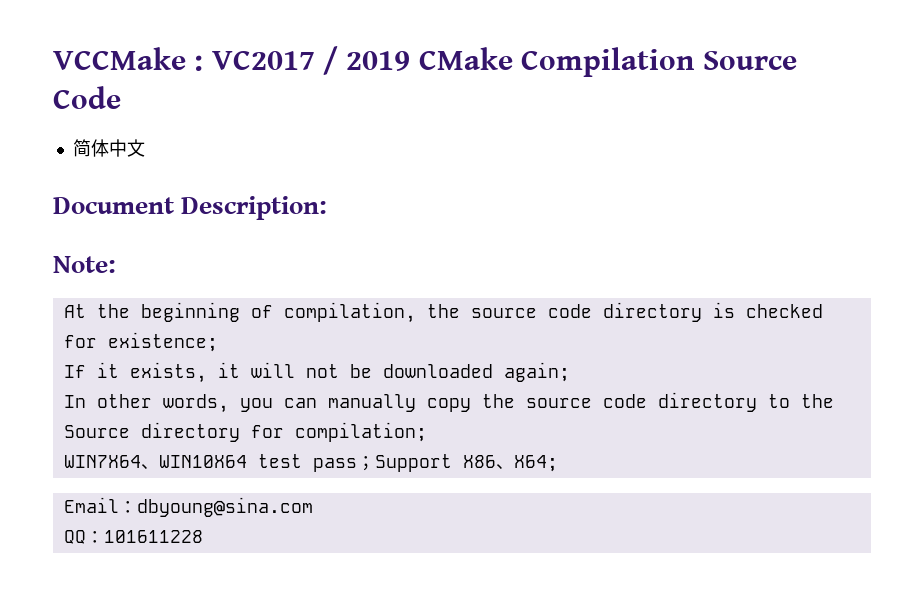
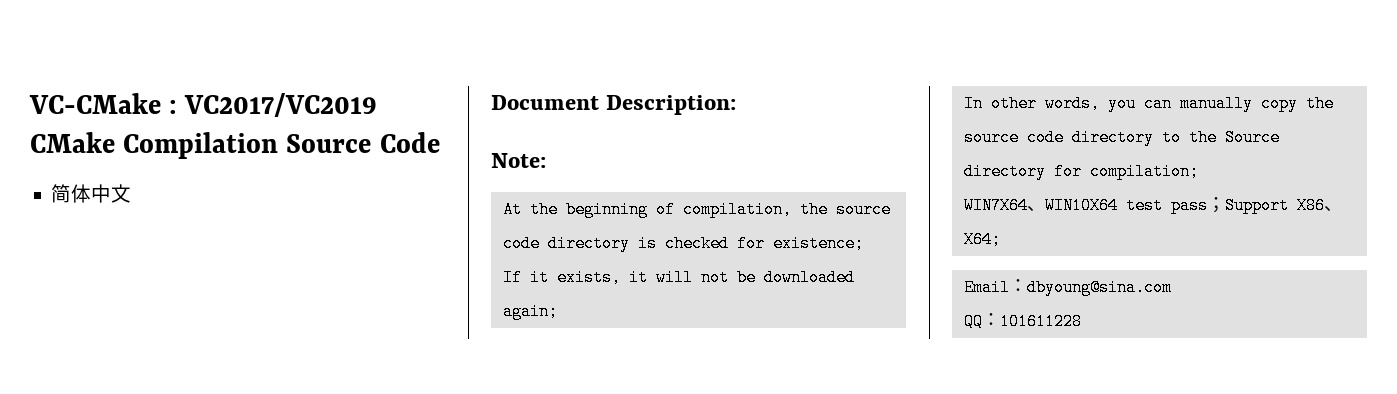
- VCCMake : VC2017 / 2019 CMake Compilation Source Code
+ VC-CMake : VC2017/VC2019 CMake Compilation Source Code

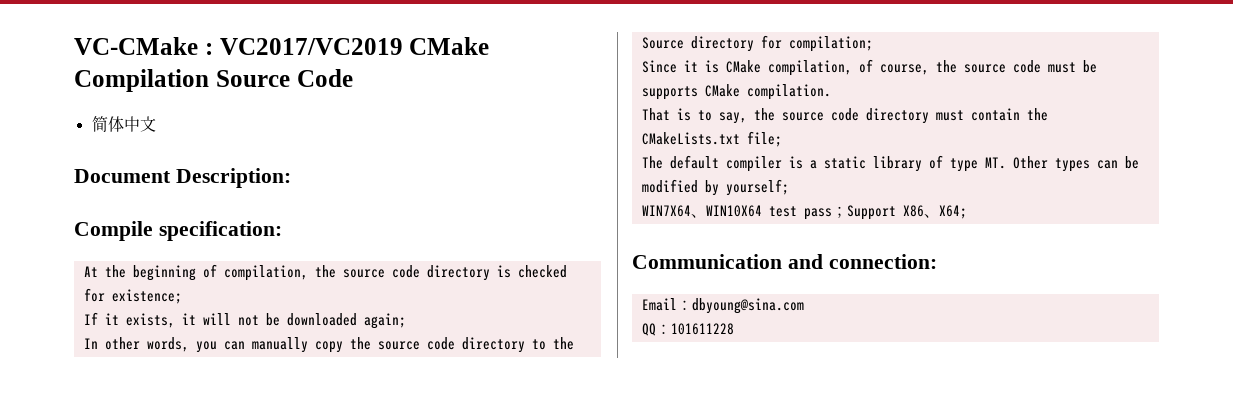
- Note:
+ Compile specification:
+ Since it is CMake compilation, of course, the source code must be supports CMake compilation.
+ That is to say, the source code directory must contain the CMakeLists.txt file;
+ The default compiler is a static library of type MT. Other types can be modified by yourself;
+ Communication and connection:

